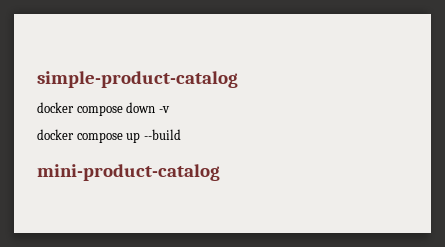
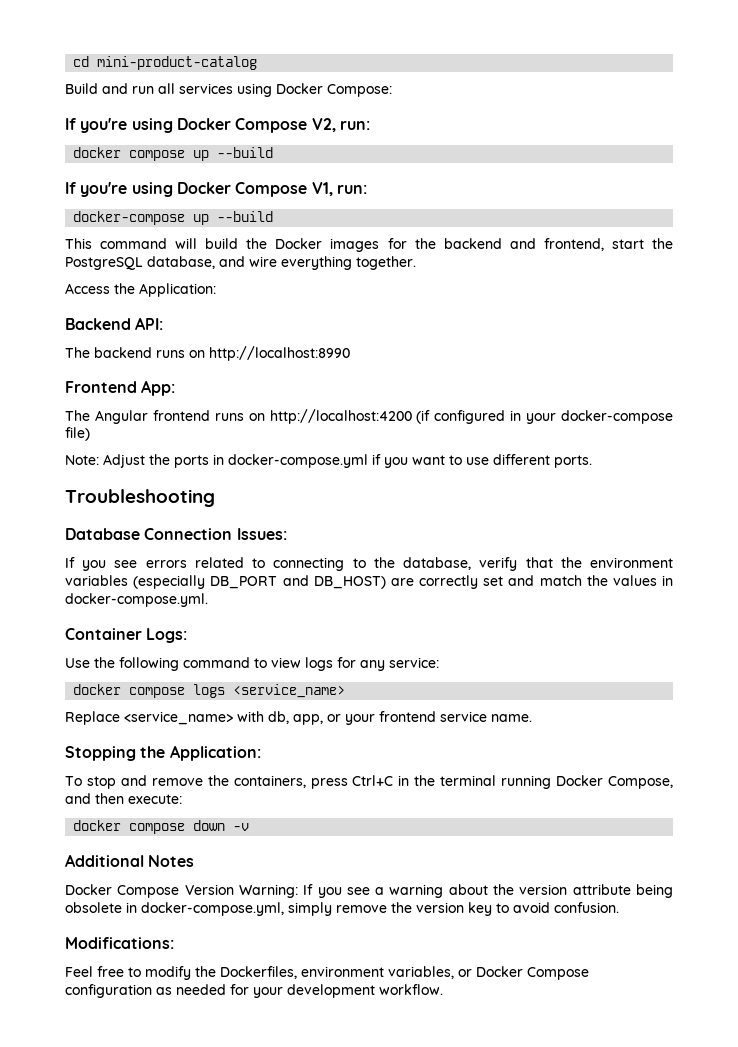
- simple-product-catalog
+ cd mini-product-catalog
+ Build and run all services using Docker Compose:
+ If you're using Docker Compose V2, run:
+ docker compose up --build
+ If you're using Docker Compose V1, run:
+ docker-compose up --build
+ This command will build the Docker images for the backend and frontend, start the PostgreSQL database, and wire everything together.
+ Access the Application:
+ Backend API:
+ The backend runs on http://localhost:8990
+ Frontend App:
+ The Angular frontend runs on http://localhost:4200 (if configured in your docker-compose file)
+ Note: Adjust the ports in docker-compose.yml if you want to use different ports.
+ Troubleshooting
+ Database Connection Issues:
+ If you see errors related to connecting to the database, verify that the environment variables (especially DB_PORT and DB_HOST) are correctly set and match the values in docker-compose.yml.
+ Container Logs:
+ Use the following command to view logs for any service:
+ docker compose logs <service_name>
+ Replace <service_name> with db, app, or your frontend service name.
+ Stopping the Application:
+ To stop and remove the containers, press Ctrl+C in the terminal running Docker Compose, and then execute:
  docker compose down -v
- docker compose up --build
- mini-product-catalog
+ Additional Notes
+ Docker Compose Version Warning: If you see a warning about the version attribute being obsolete in docker-compose.yml, simply remove the version key to avoid confusion.
+ Modifications:
+ Feel free to modify the Dockerfiles, environment variables, or Docker Compose configuration as needed for your development workflow.

